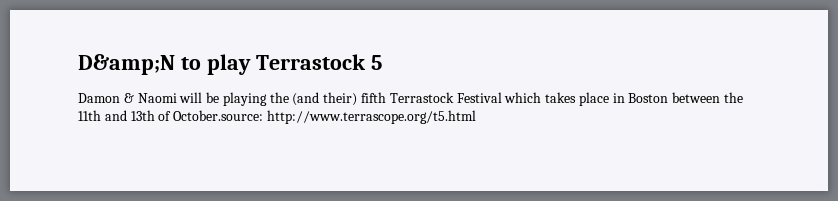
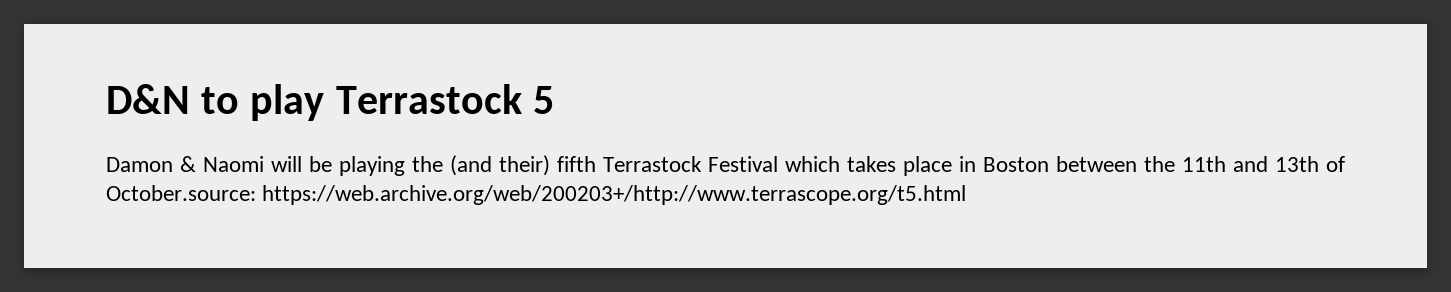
- D&amp;N to play Terrastock 5
+ D&N to play Terrastock 5
- Damon & Naomi will be playing the (and their) fifth Terrastock Festival which takes place in Boston between the 11th and 13th of October.source: http://www.terrascope.org/t5.html
+ Damon & Naomi will be playing the (and their) fifth Terrastock Festival which takes place in Boston between the 11th and 13th of October.source: https://web.archive.org/web/200203+/http://www.terrascope.org/t5.html

